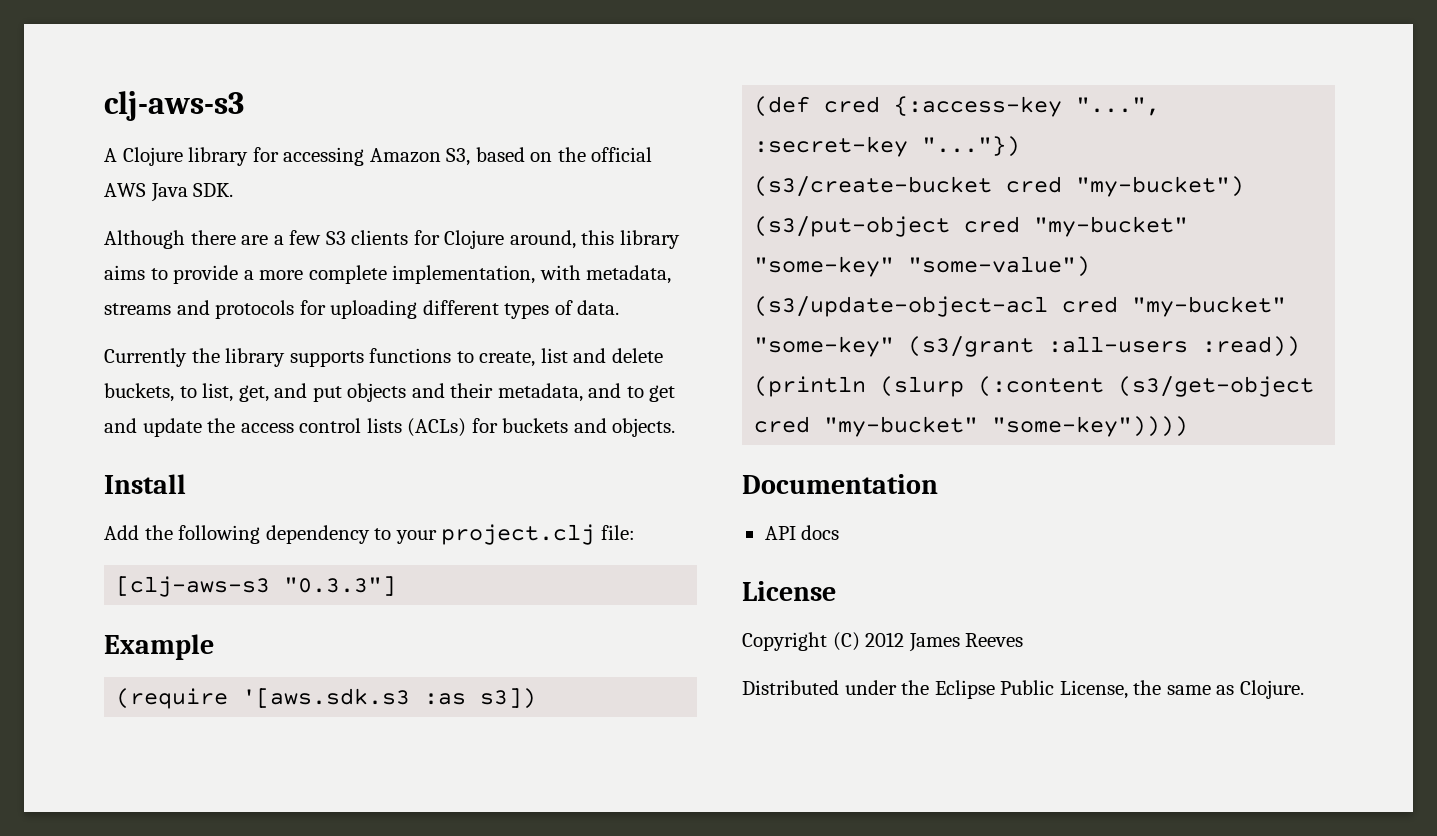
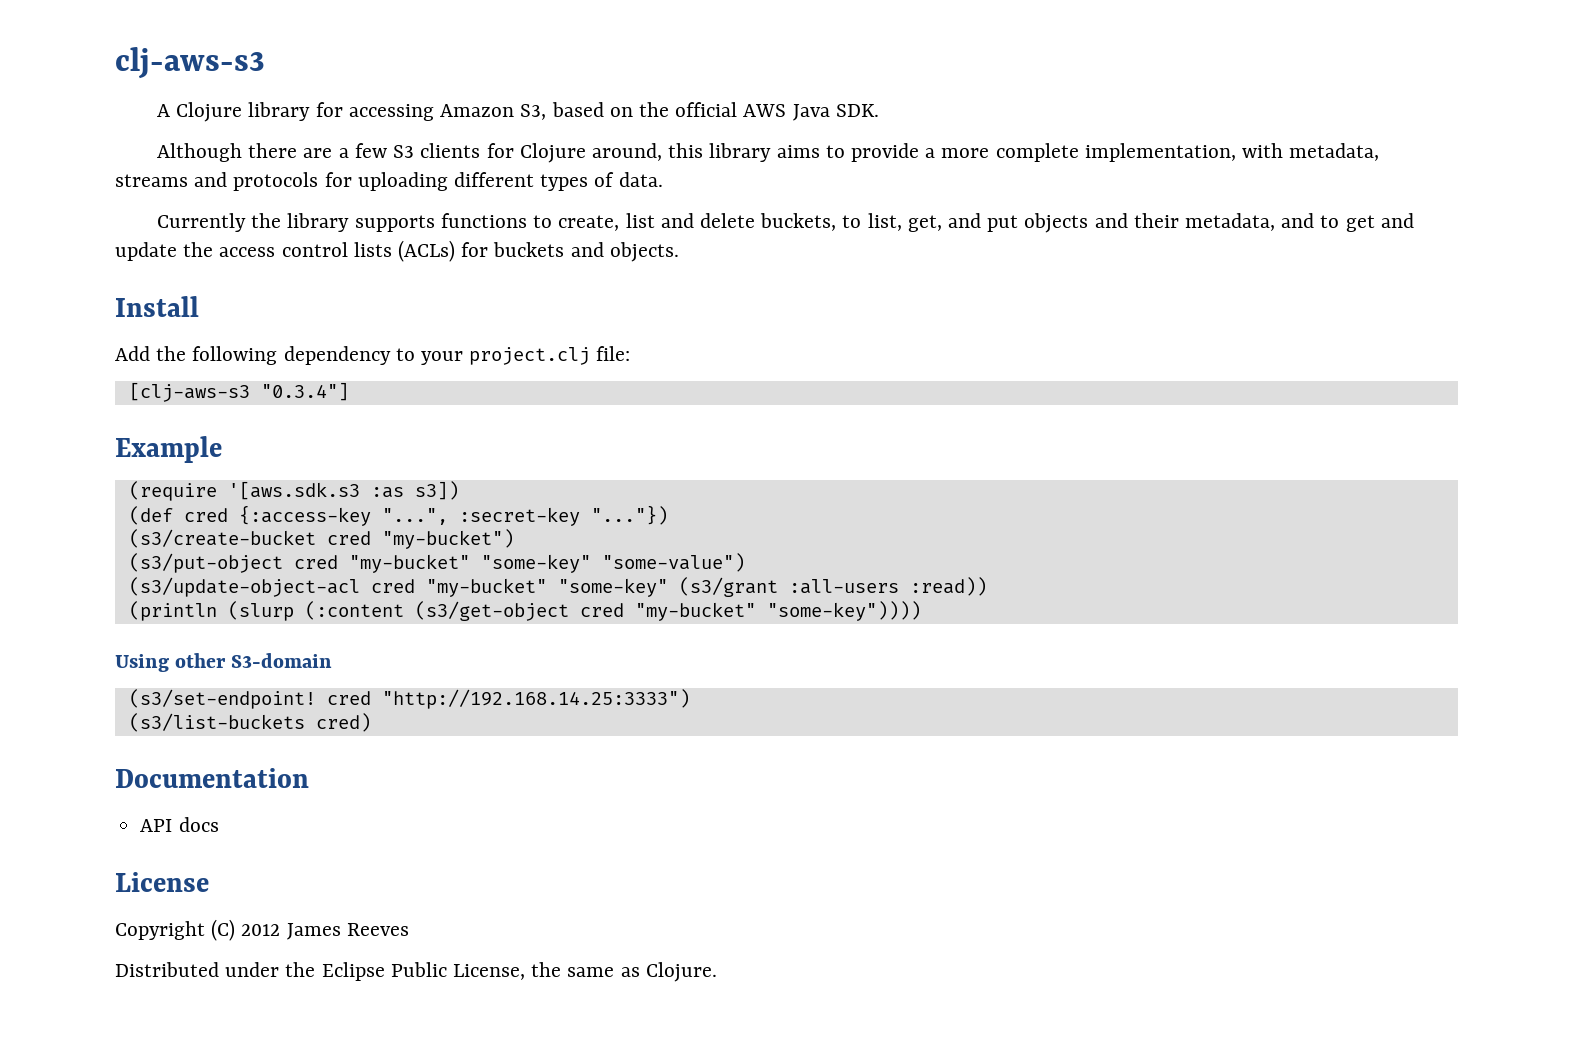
- [clj-aws-s3 "0.3.3"]
+ [clj-aws-s3 "0.3.4"]
+ Using other S3-domain
+ (s3/set-endpoint! cred "http://192.168.14.25:3333")
+ (s3/list-buckets cred)

